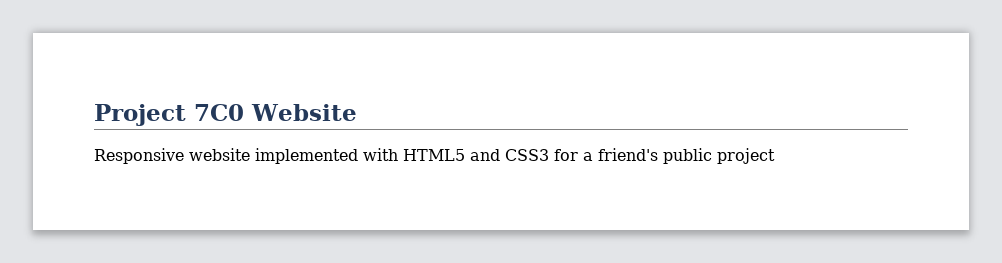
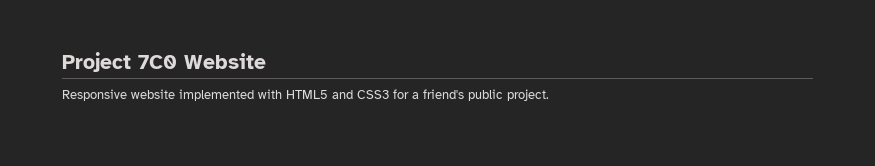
- Responsive website implemented with HTML5 and CSS3 for a friend's public project
+ Responsive website implemented with HTML5 and CSS3 for a friend's public project.

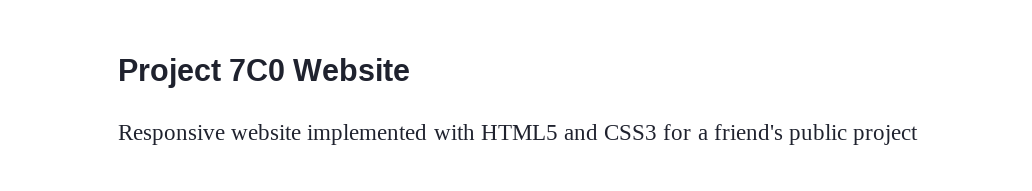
- Responsive website implemented with HTML5 and CSS3 for a friend's public project.
+ Responsive website implemented with HTML5 and CSS3 for a friend's public project

